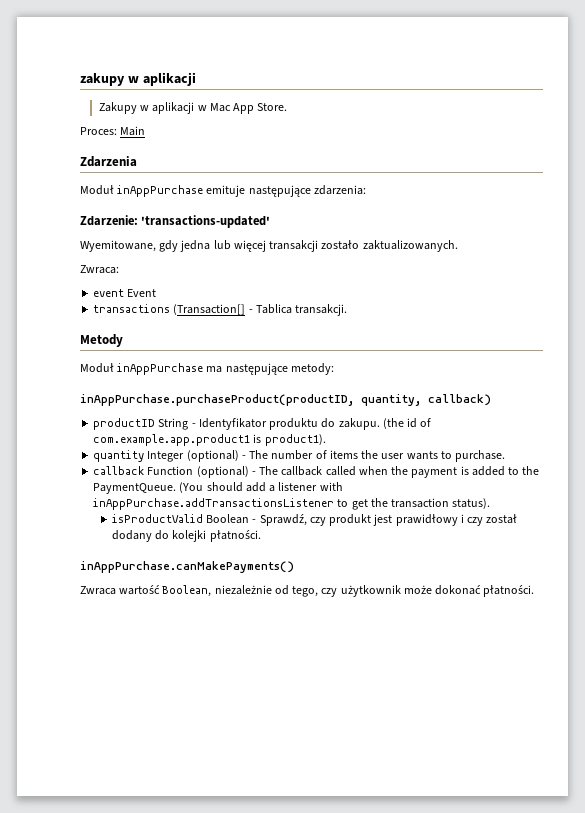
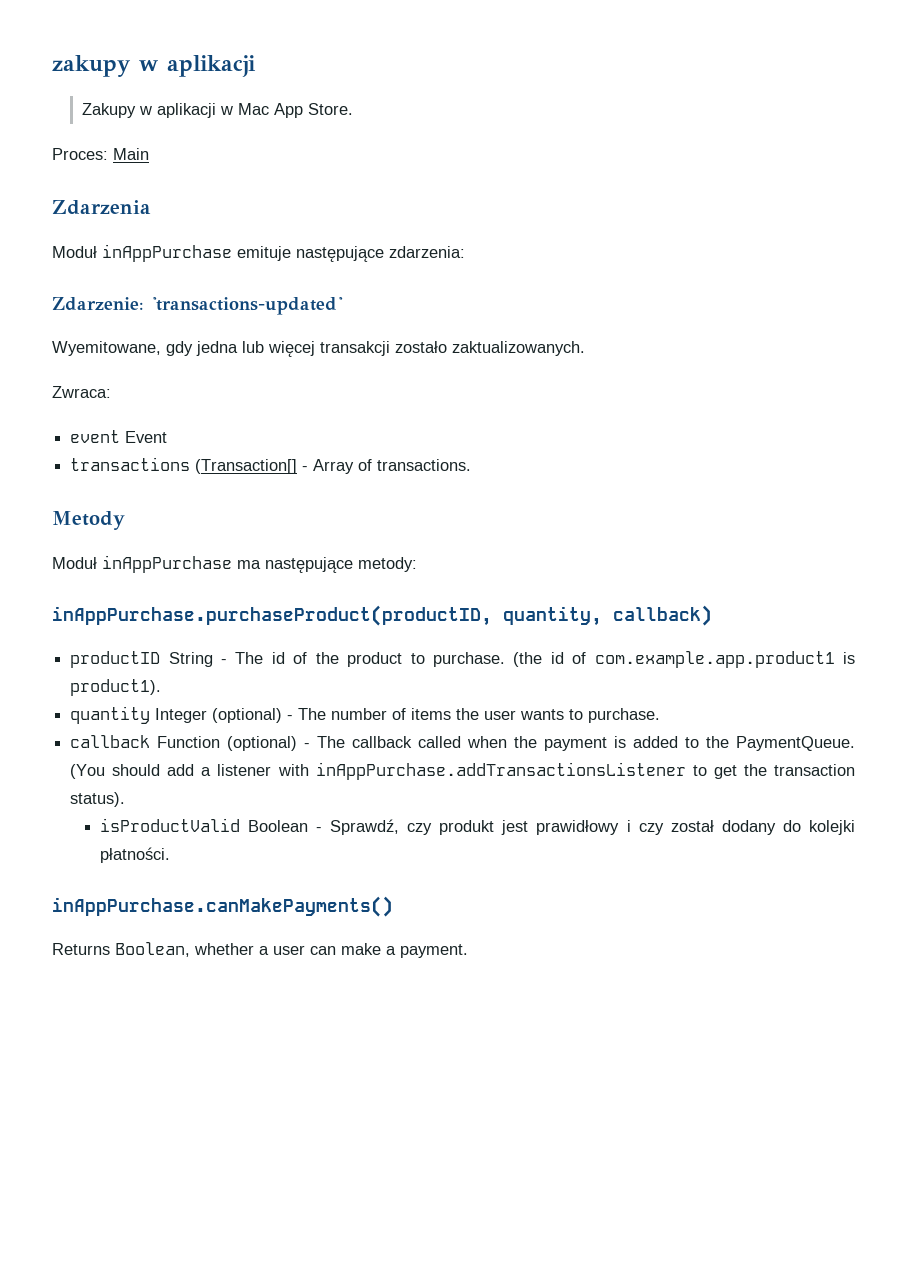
- transactions (Transaction[] - Tablica transakcji.
+ transactions (Transaction[] - Array of transactions.
- productID String - Identyfikator produktu do zakupu.
+ productID String - The id of the product to purchase.
- Zwraca wartość Boolean, niezależnie od tego, czy użytkownik może dokonać płatności.
+ Returns Boolean, whether a user can make a payment.

